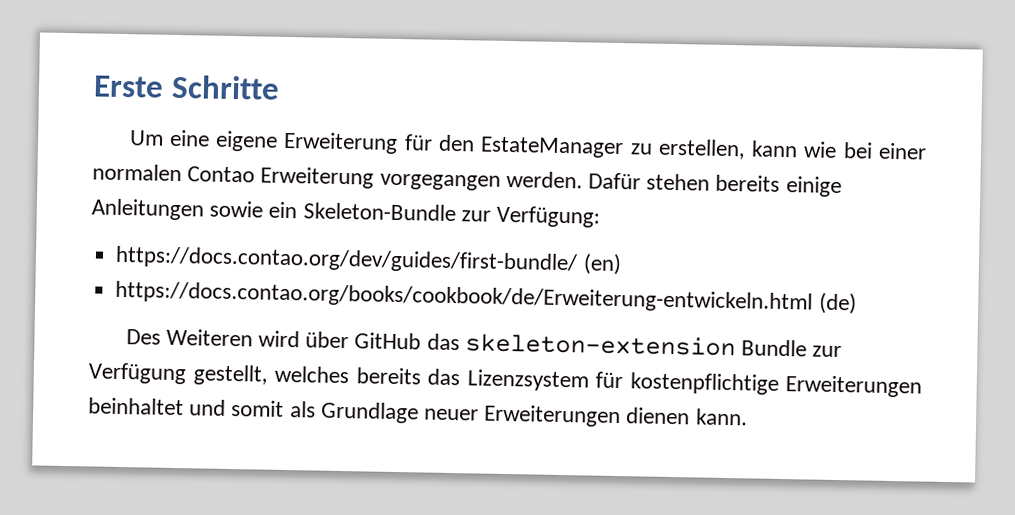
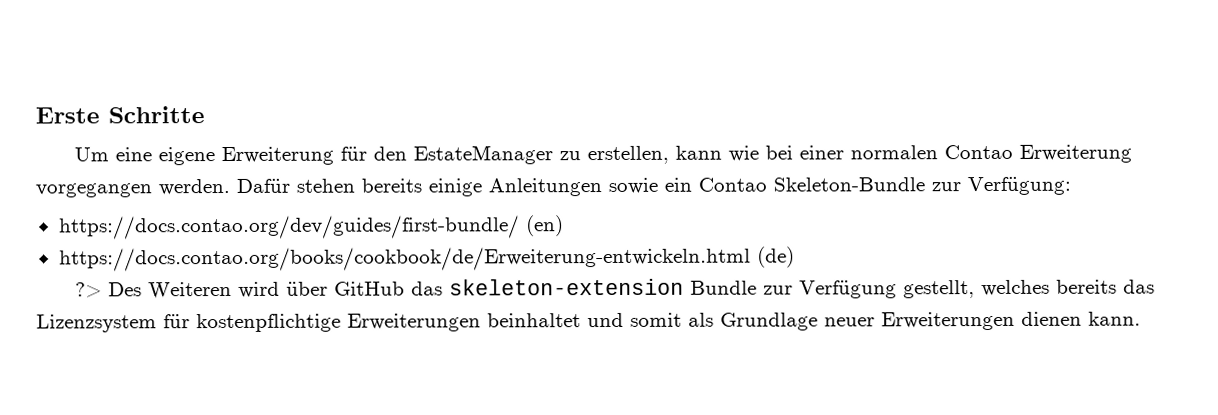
- Dafür stehen bereits einige Anleitungen sowie ein Skeleton-Bundle zur Verfügung:
+ Dafür stehen bereits einige Anleitungen sowie ein Contao Skeleton-Bundle zur Verfügung:
- Des Weiteren wird über GitHub das skeleton-extension Bundle zur Verfügung gestellt, welches bereits das Lizenzsystem für kostenpflichtige Erweiterungen beinhaltet und somit als Grundlage neuer Erweiterungen dienen kann.
+ ?> Des Weiteren wird über GitHub das skeleton-extension Bundle zur Verfügung gestellt, welches bereits das Lizenzsystem für kostenpflichtige Erweiterungen beinhaltet und somit als Grundlage neuer Erweiterungen dienen kann.

